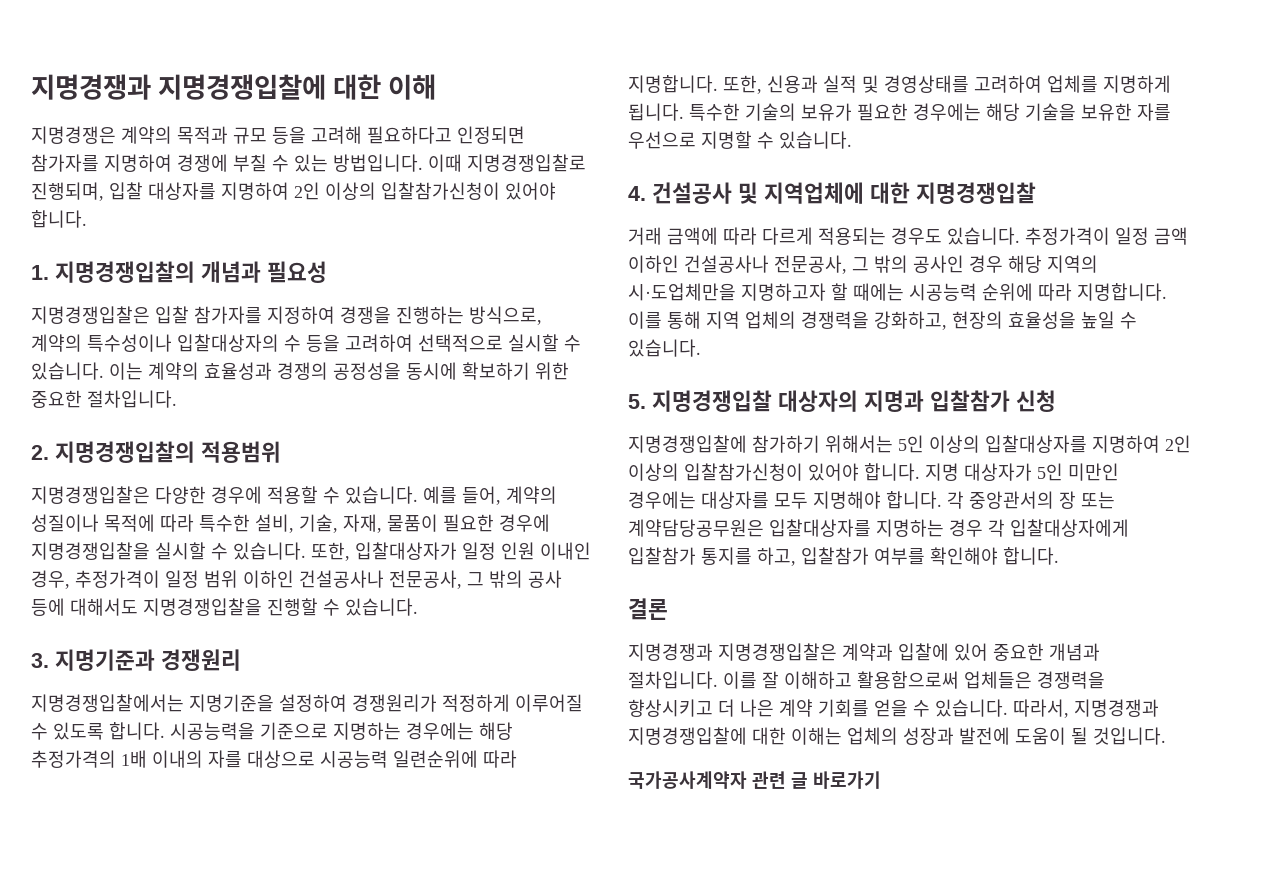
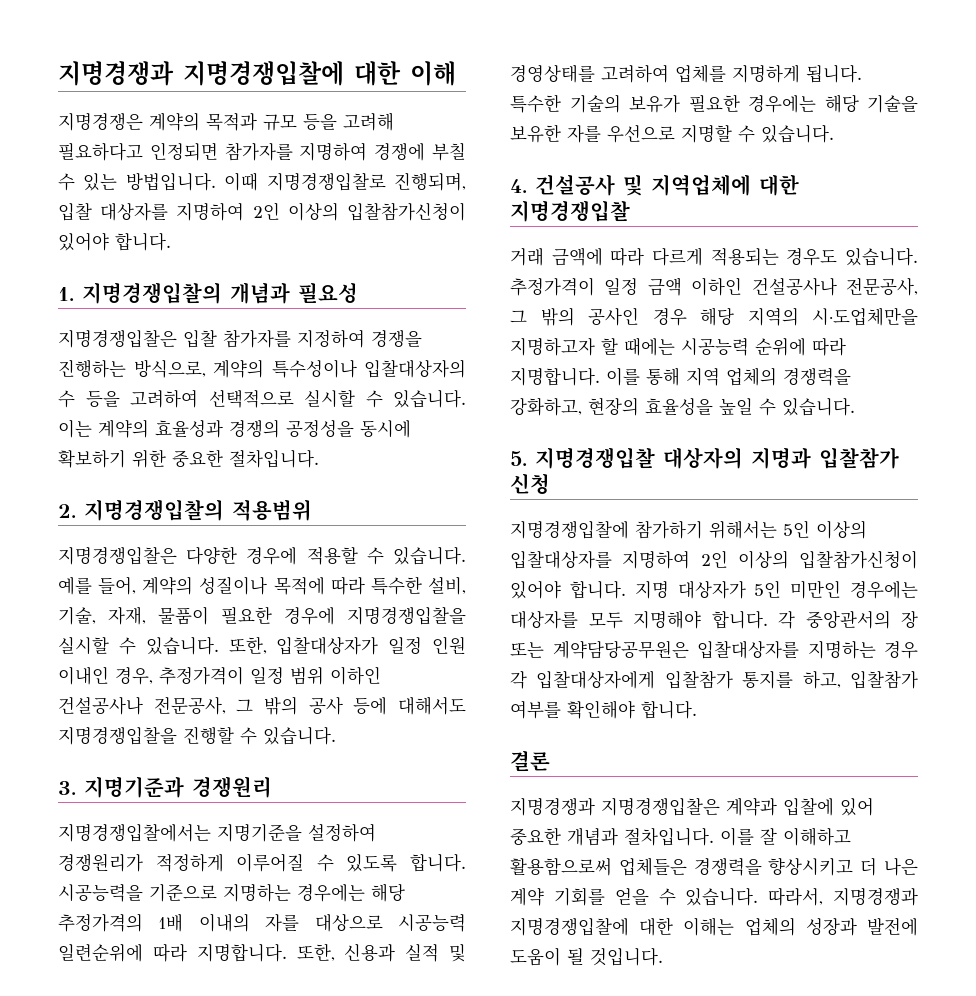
- 국가공사계약자 관련 글 바로가기

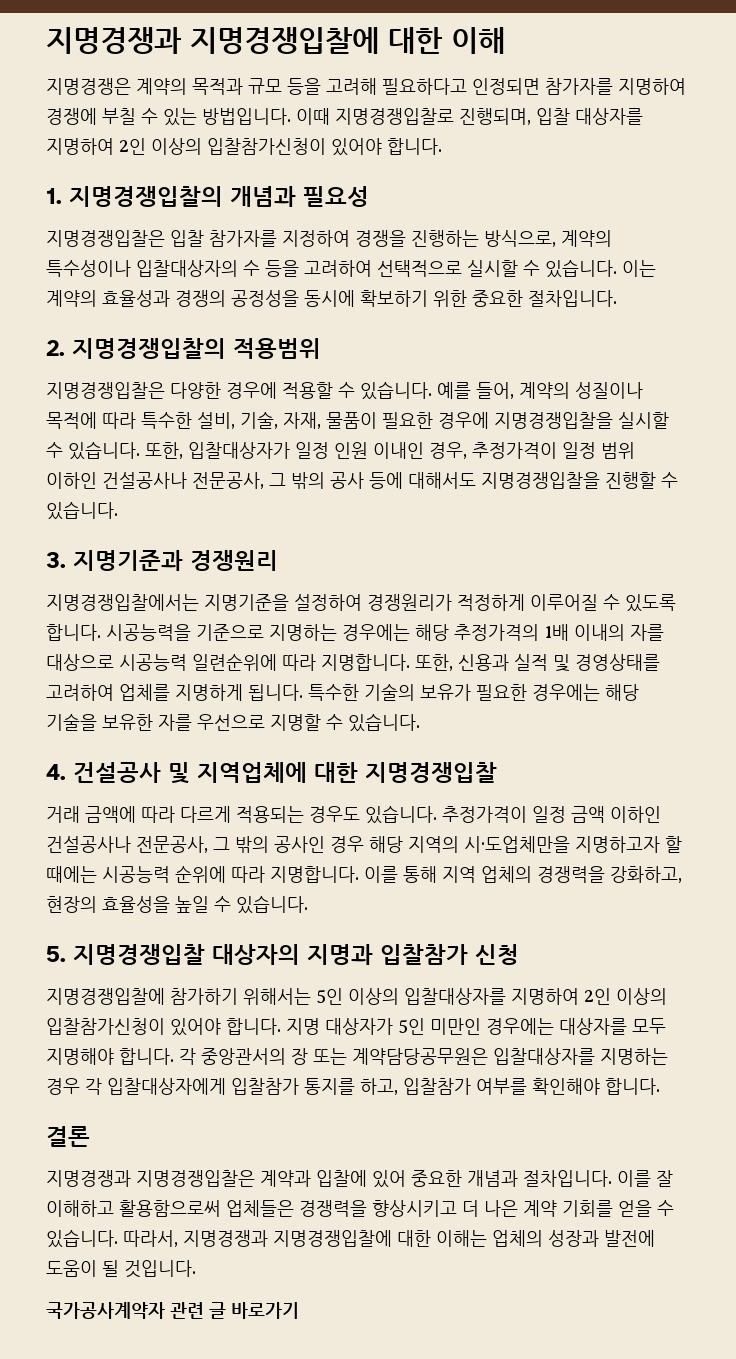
+ 국가공사계약자 관련 글 바로가기

